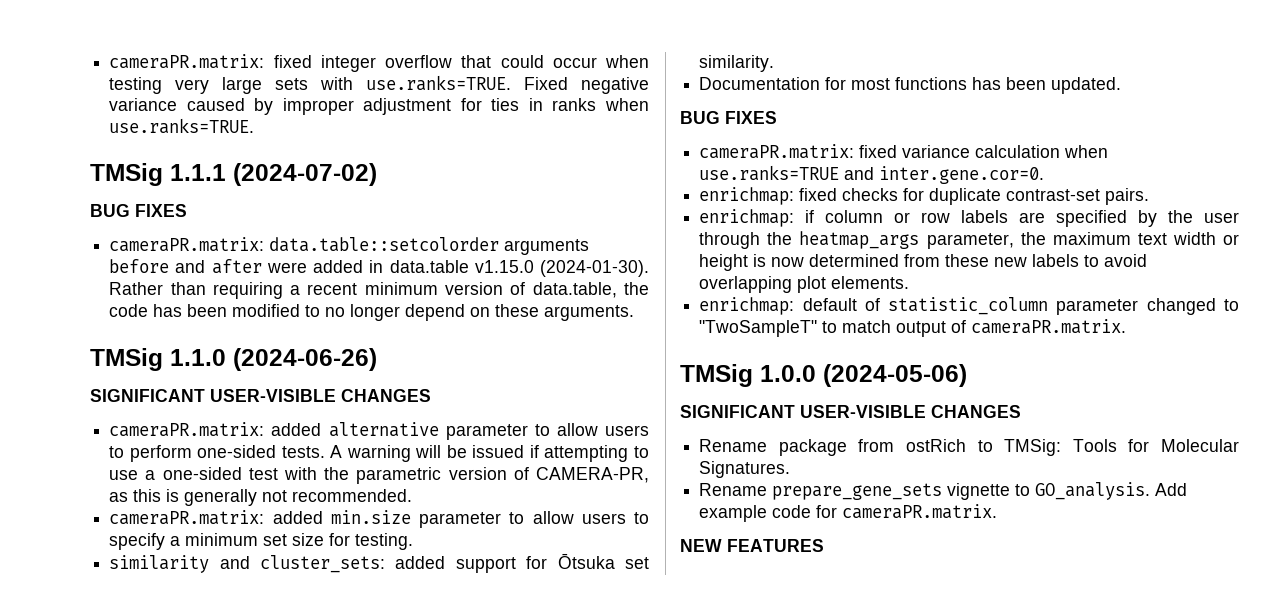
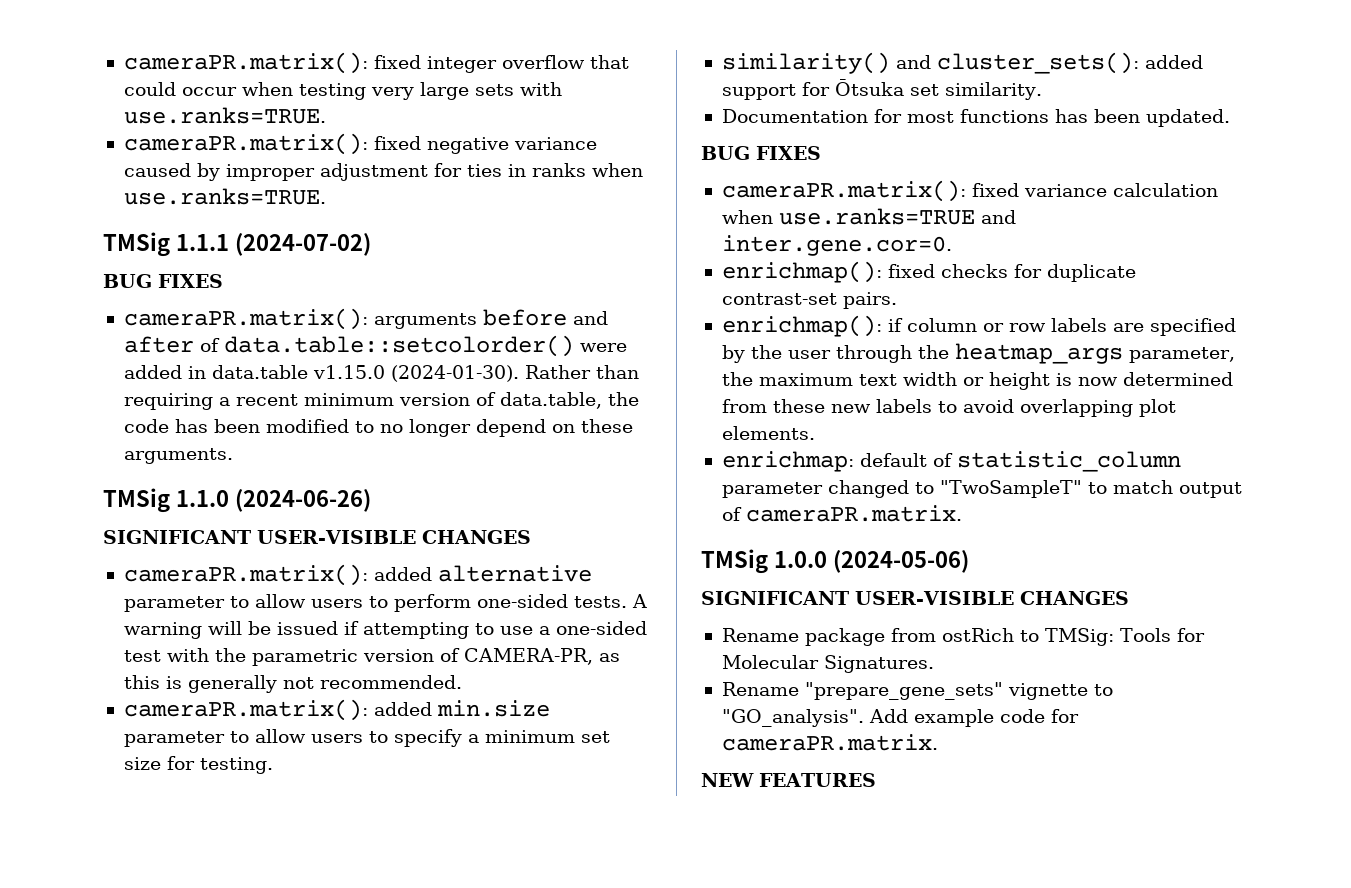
- cameraPR.matrix: fixed integer overflow that could occur when testing very large sets with use.ranks=TRUE. Fixed negative variance caused by improper adjustment for ties in ranks when use.ranks=TRUE.
+ cameraPR.matrix(): fixed integer overflow that could occur when testing very large sets with use.ranks=TRUE.
+ cameraPR.matrix(): fixed negative variance caused by improper adjustment for ties in ranks when use.ranks=TRUE.
- cameraPR.matrix: data.table::setcolorder arguments before and after were added in data.table v1.15.0 (2024-01-30).
+ cameraPR.matrix(): arguments before and after of data.table::setcolorder() were added in data.table v1.15.0 (2024-01-30).
- cameraPR.matrix: added alternative parameter to allow users to perform one-sided tests.
+ cameraPR.matrix(): added alternative parameter to allow users to perform one-sided tests.
- cameraPR.matrix: added min.size parameter to allow users to specify a minimum set size for testing.
+ cameraPR.matrix(): added min.size parameter to allow users to specify a minimum set size for testing.
- similarity and cluster_sets: added support for Ōtsuka set similarity.
+ similarity() and cluster_sets(): added support for Ōtsuka set similarity.
- cameraPR.matrix: fixed variance calculation when use.ranks=TRUE and inter.gene.cor=0.
+ cameraPR.matrix(): fixed variance calculation when use.ranks=TRUE and inter.gene.cor=0.
- enrichmap: fixed checks for duplicate contrast-set pairs.
+ enrichmap(): fixed checks for duplicate contrast-set pairs.
- enrichmap: if column or row labels are specified by the user through the heatmap_args parameter, the maximum text width or height is now determined from these new labels to avoid overlapping plot elements.
+ enrichmap(): if column or row labels are specified by the user through the heatmap_args parameter, the maximum text width or height is now determined from these new labels to avoid overlapping plot elements.
- Rename prepare_gene_sets vignette to GO_analysis.
+ Rename "prepare_gene_sets" vignette to "GO_analysis".

